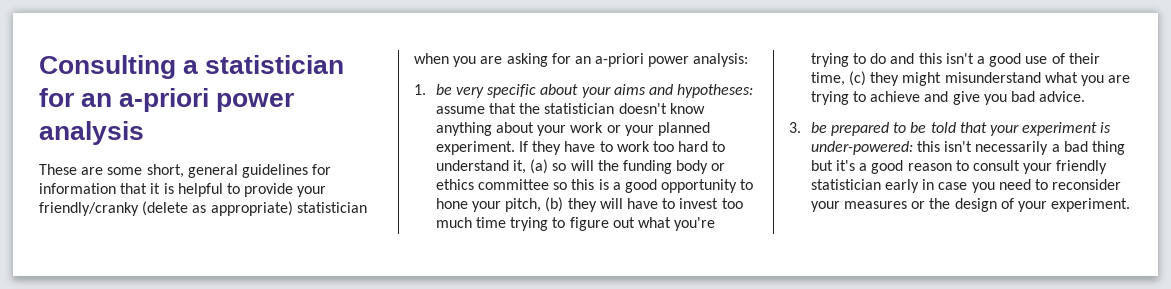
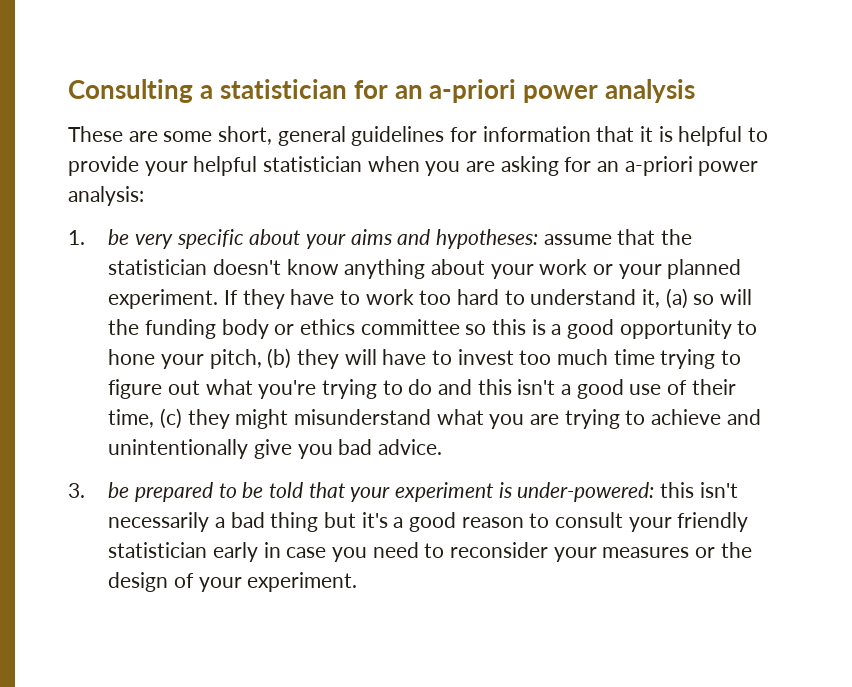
- These are some short, general guidelines for information that it is helpful to provide your friendly/cranky (delete as appropriate) statistician when you are asking for an a-priori power analysis:
+ These are some short, general guidelines for information that it is helpful to provide your helpful statistician when you are asking for an a-priori power analysis:
- If they have to work too hard to understand it, (a) so will the funding body or ethics committee so this is a good opportunity to hone your pitch, (b) they will have to invest too much time trying to figure out what you're trying to do and this isn't a good use of their time, (c) they might misunderstand what you are trying to achieve and give you bad advice.
+ If they have to work too hard to understand it, (a) so will the funding body or ethics committee so this is a good opportunity to hone your pitch, (b) they will have to invest too much time trying to figure out what you're trying to do and this isn't a good use of their time, (c) they might misunderstand what you are trying to achieve and unintentionally give you bad advice.

